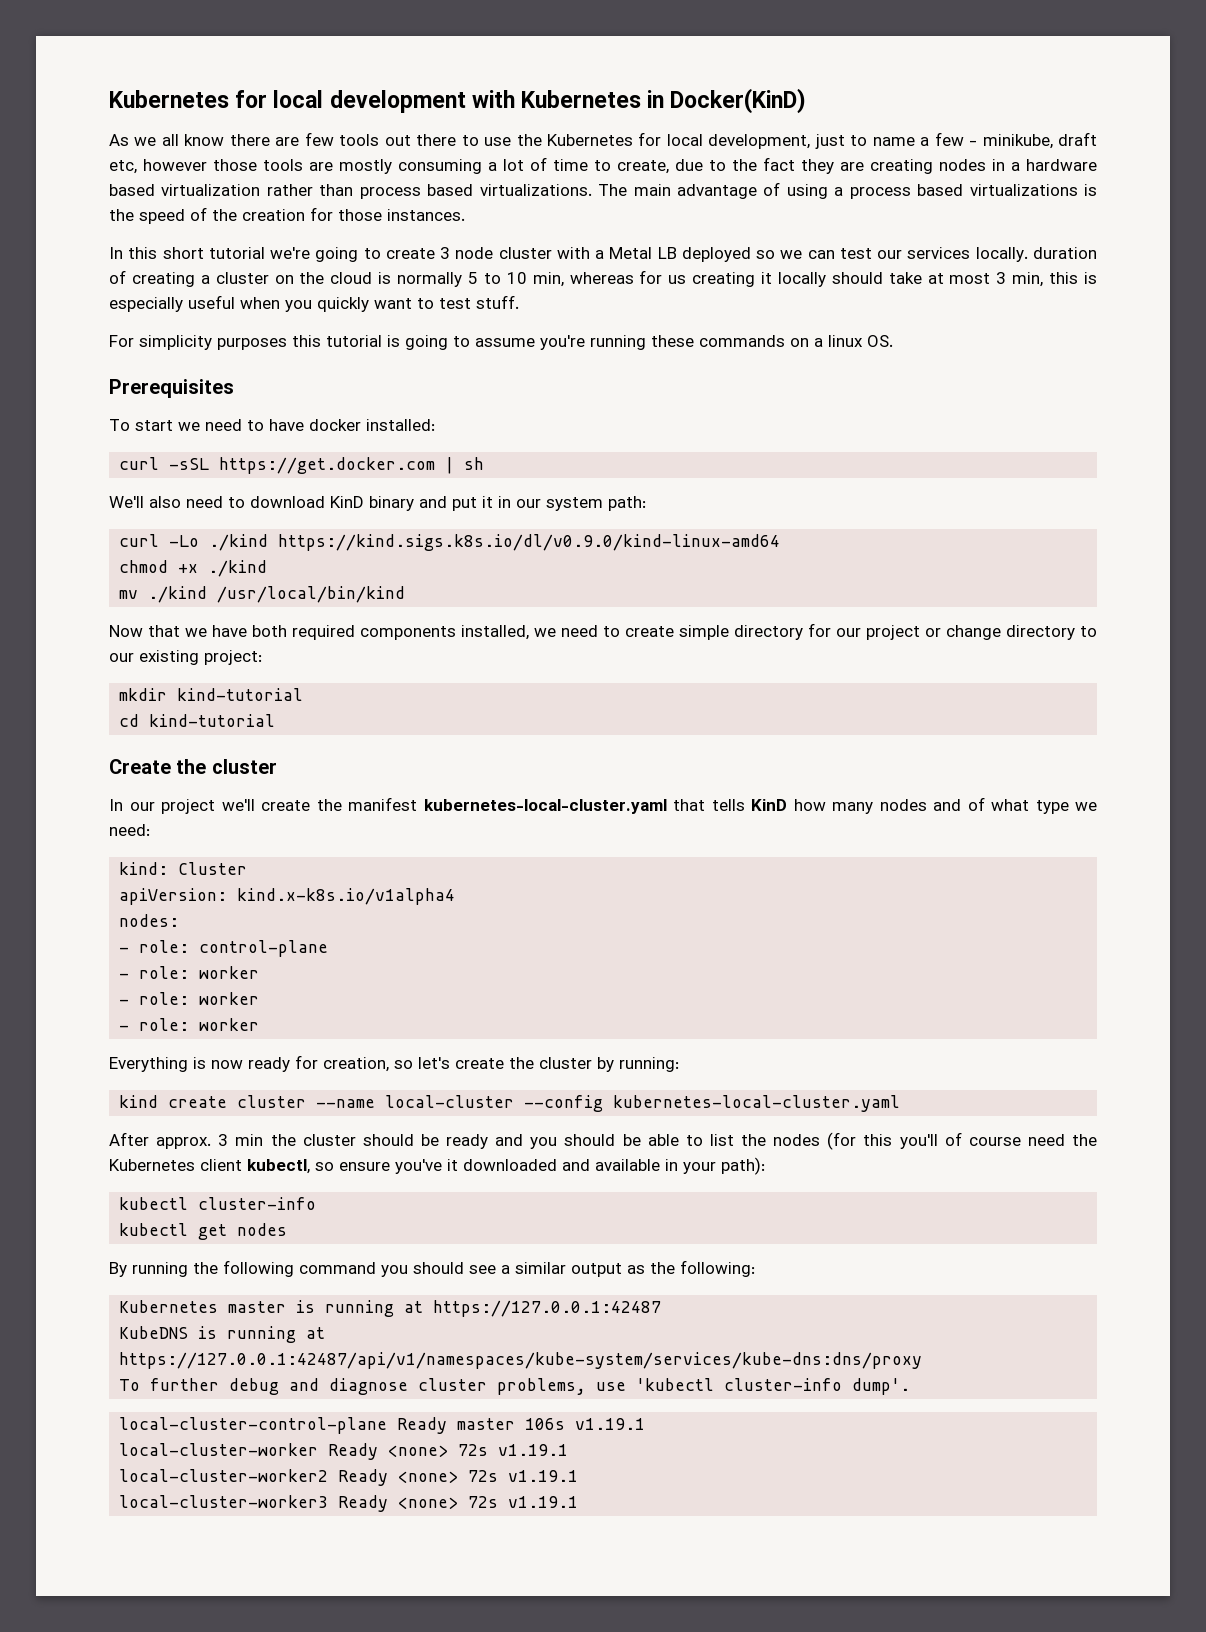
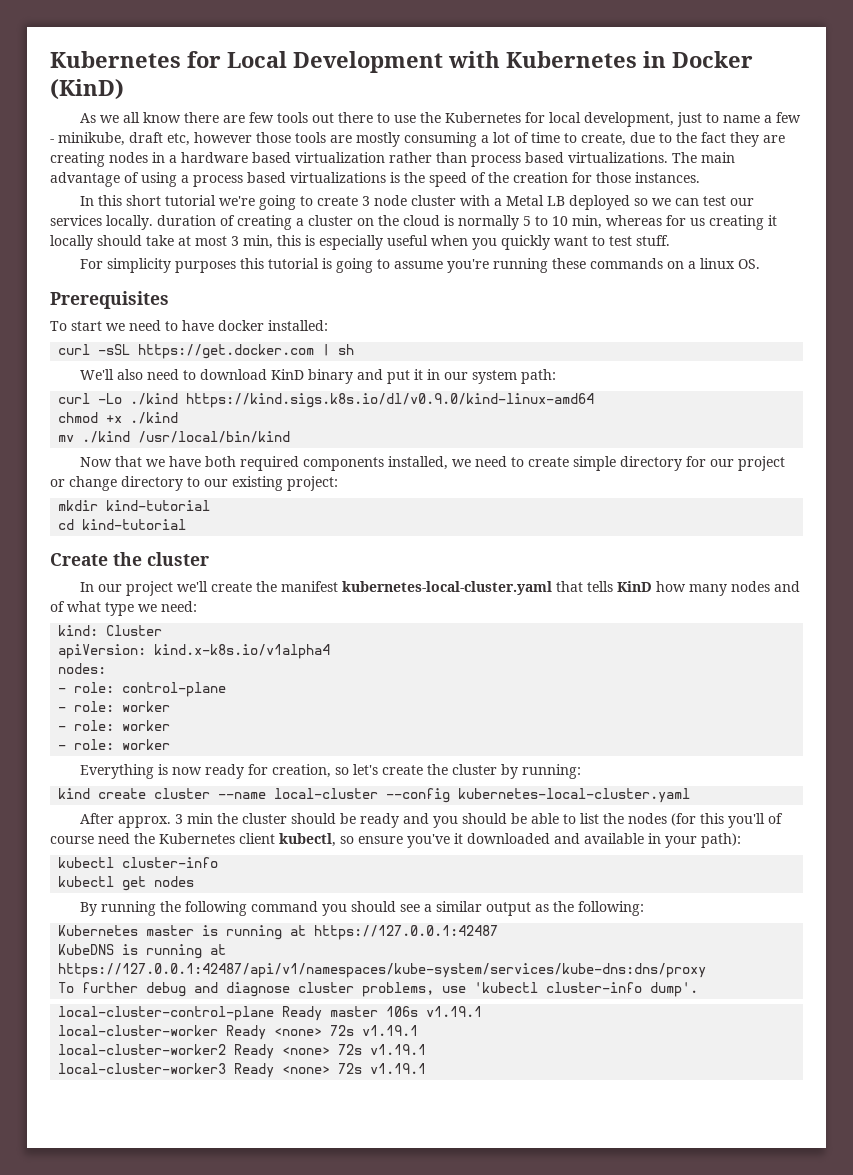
- Kubernetes for local development with Kubernetes in Docker(KinD)
+ Kubernetes for Local Development with Kubernetes in Docker (KinD)

